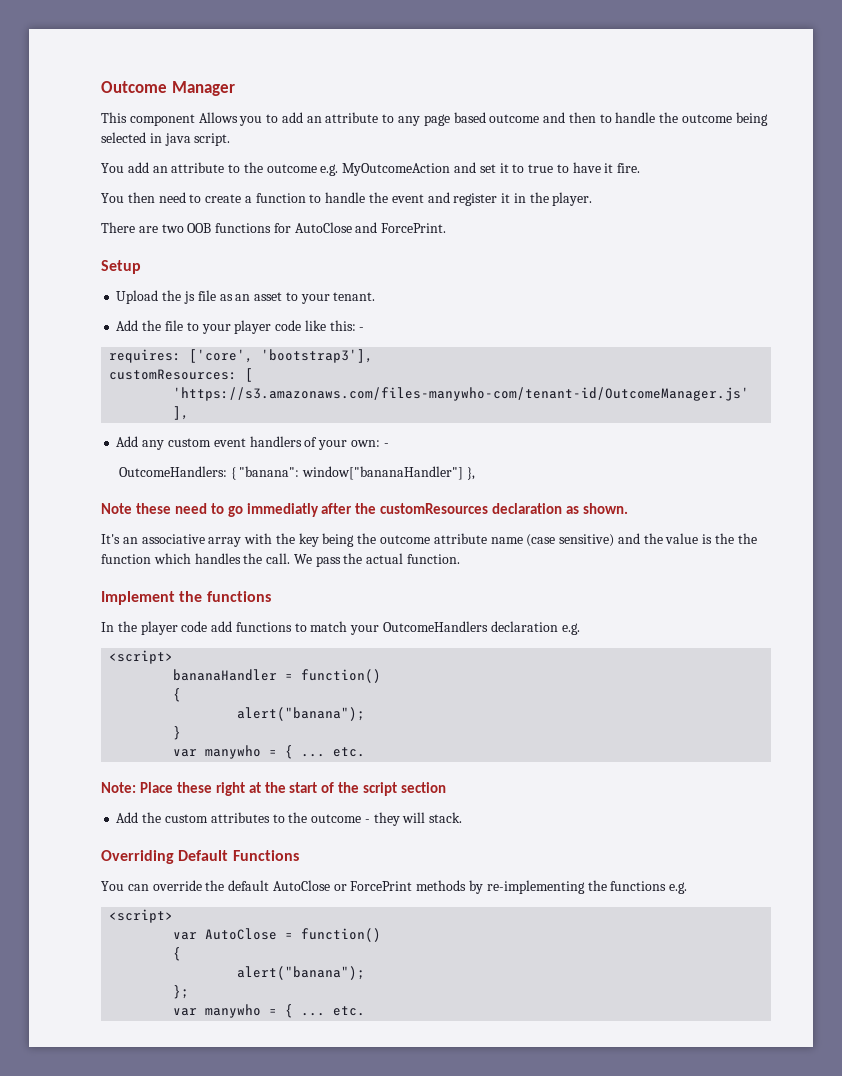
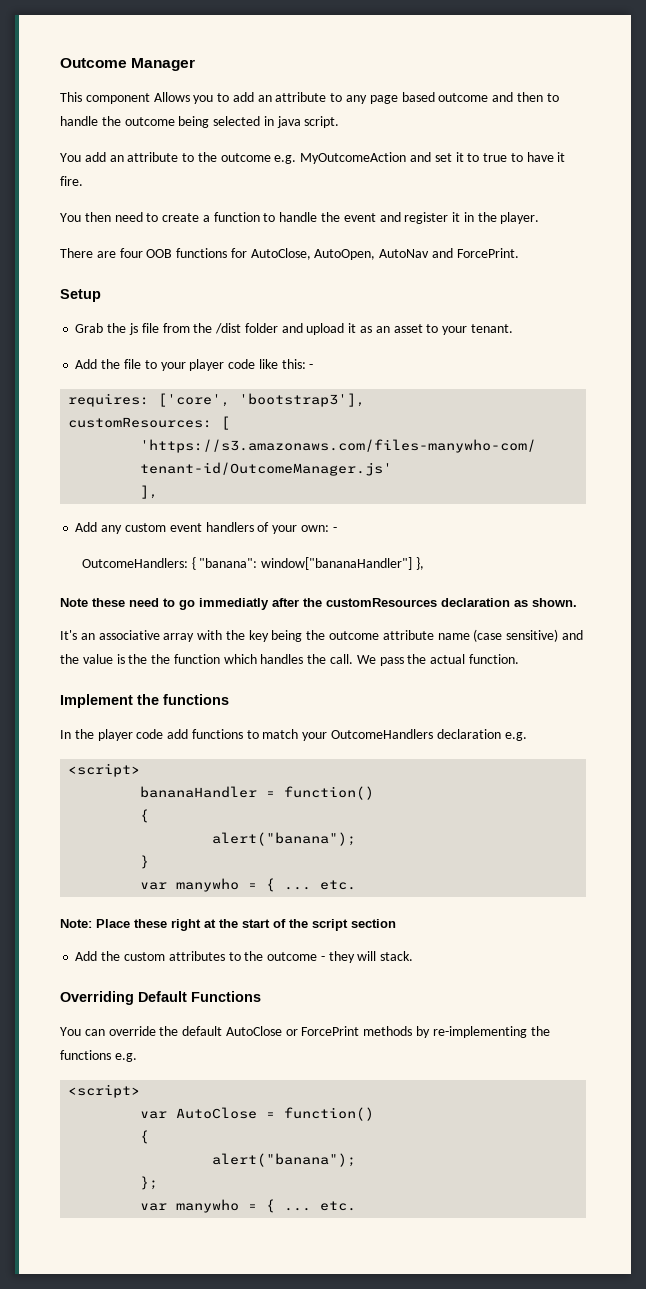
- There are two OOB functions for AutoClose and ForcePrint.
+ There are four OOB functions for AutoClose, AutoOpen, AutoNav and ForcePrint.
- Upload the js file as an asset to your tenant.
+ Grab the js file from the /dist folder and upload it as an asset to your tenant.

